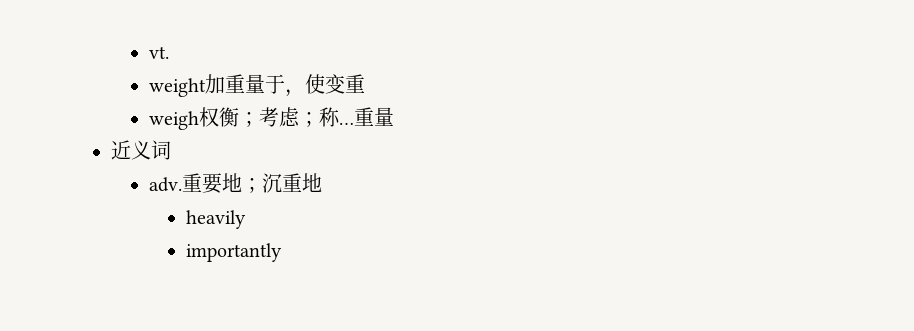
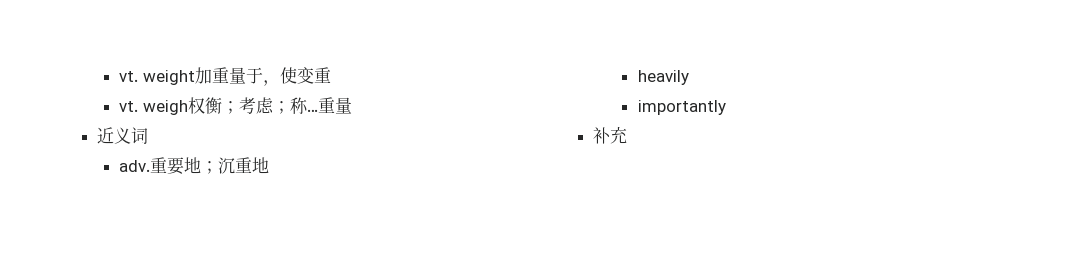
- vt.
- weight加重量于，使变重
+ vt. weight加重量于，使变重
- weigh权衡；考虑；称…
+ vt. weigh权衡；考虑；称…
+ 补充

